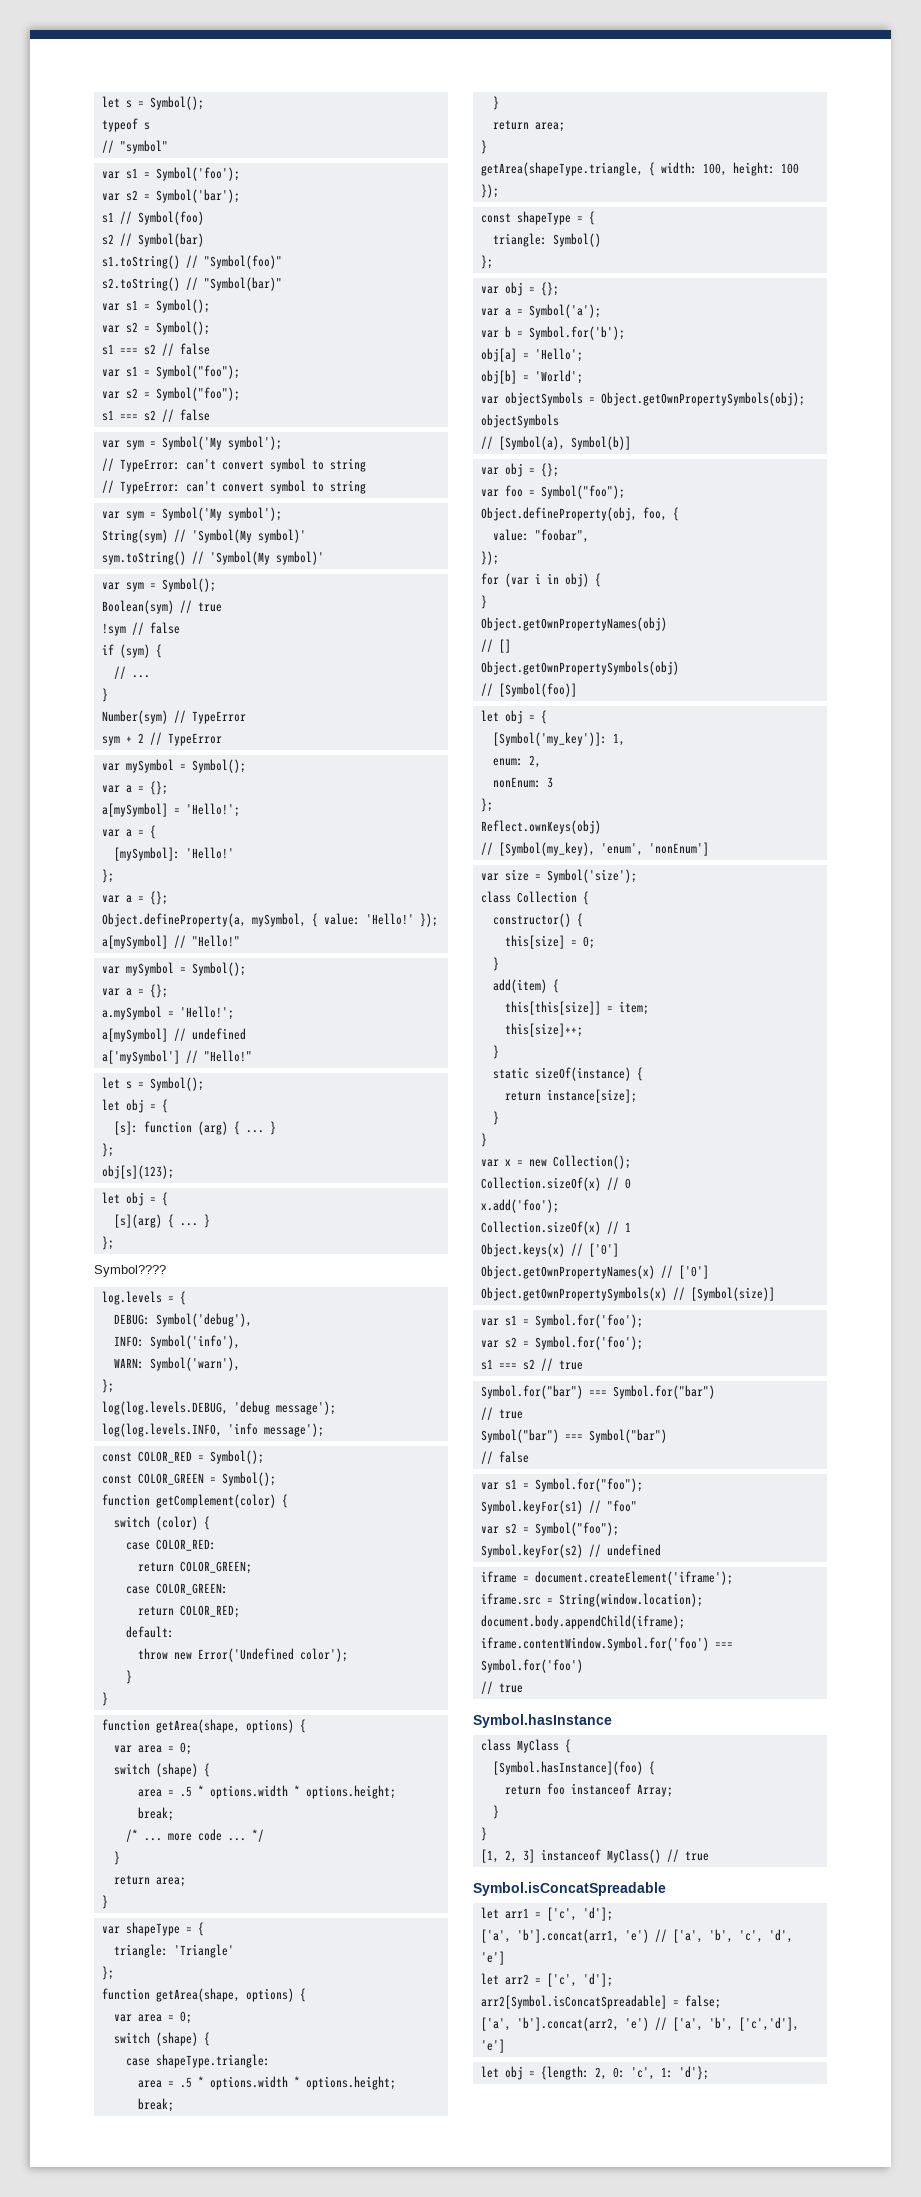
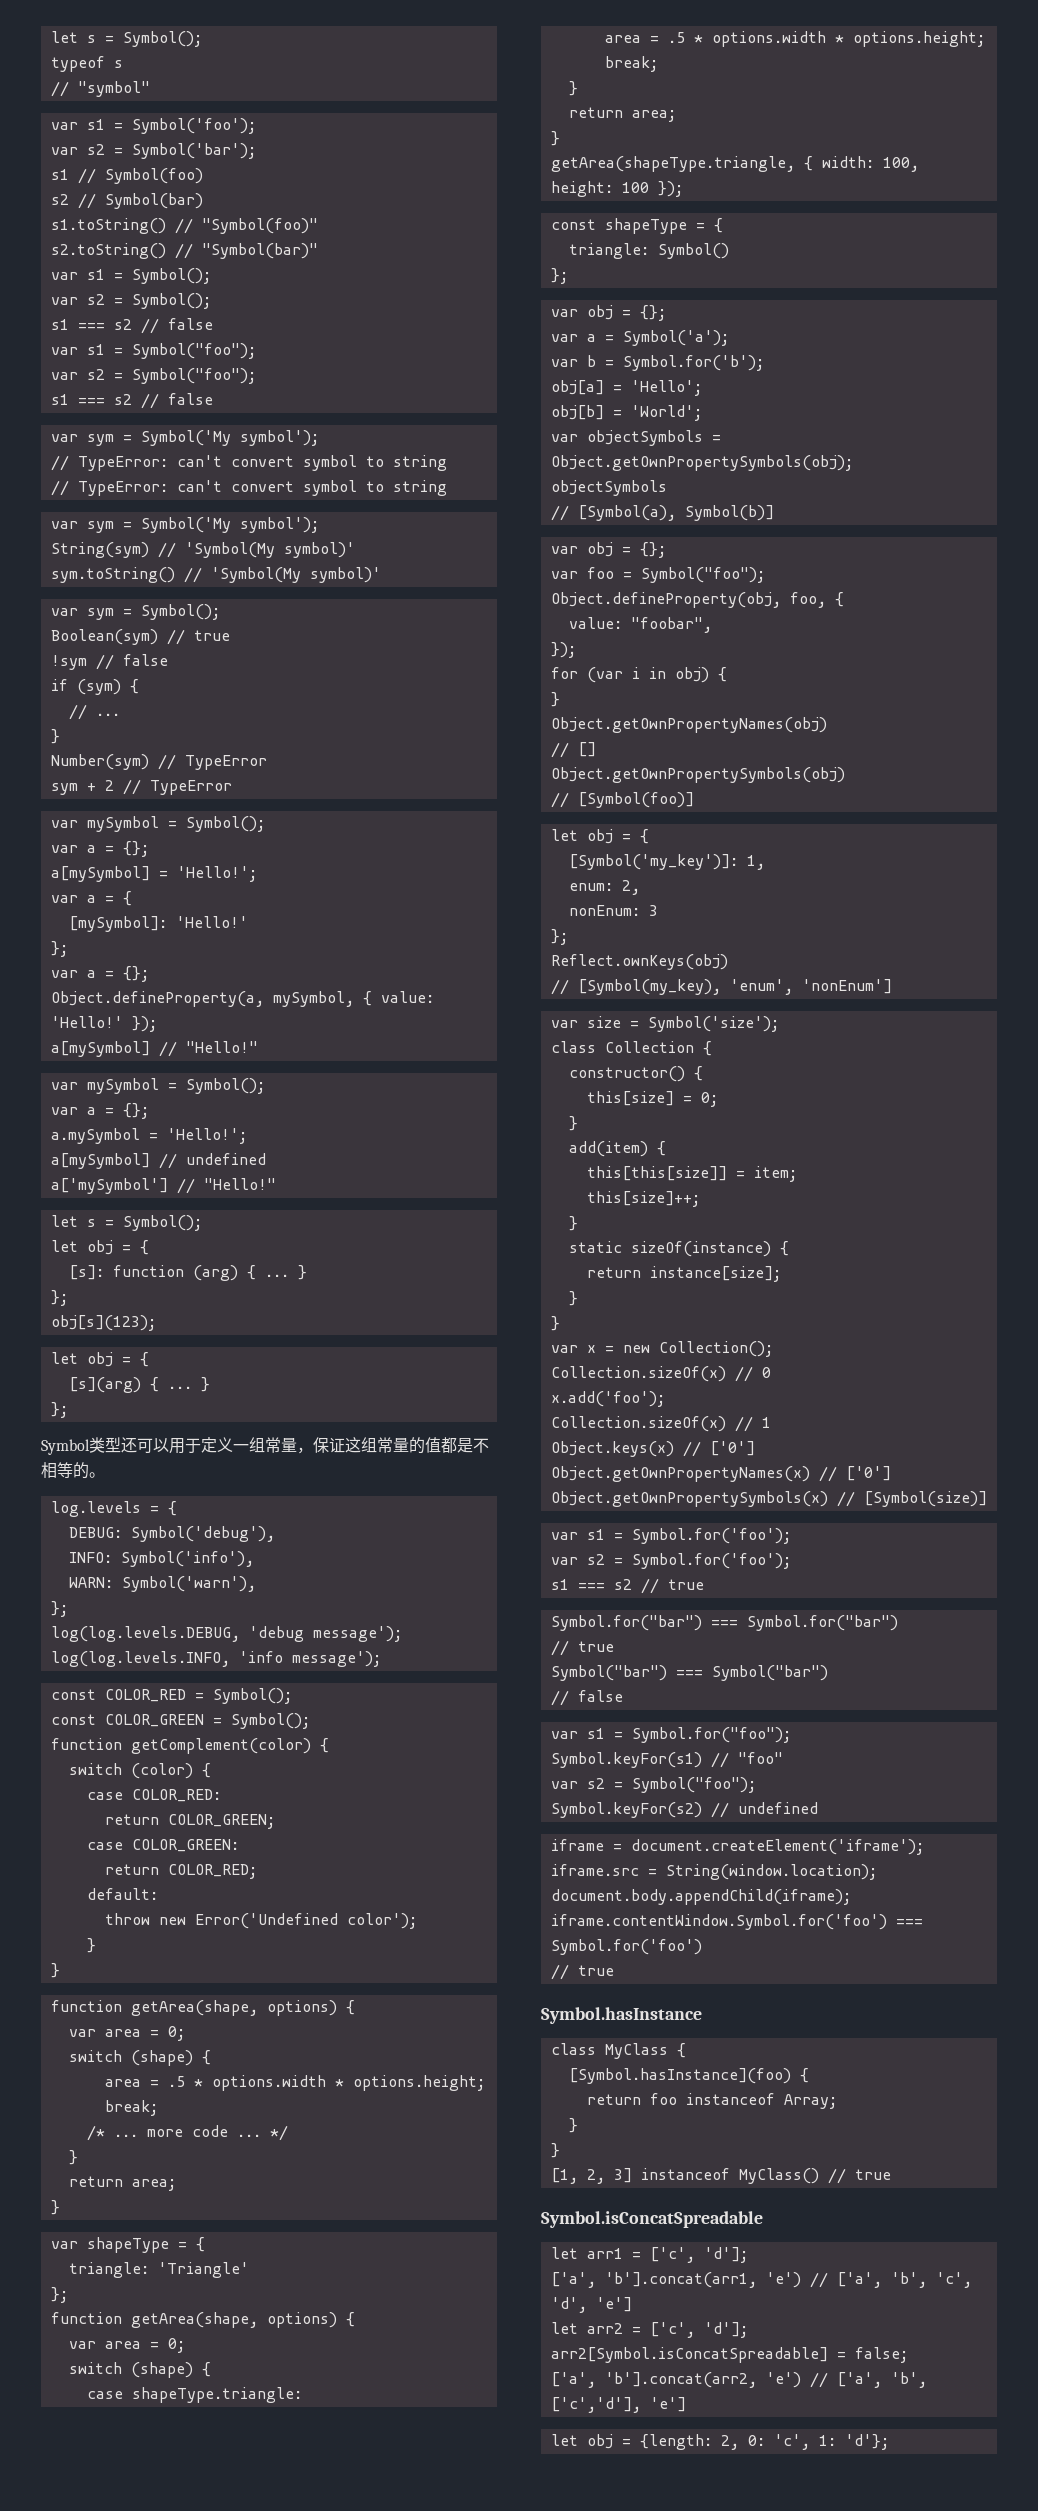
- Symbol????
+ Symbol类型还可以用于定义一组常量，保证这组常量的值都是不相等的。

